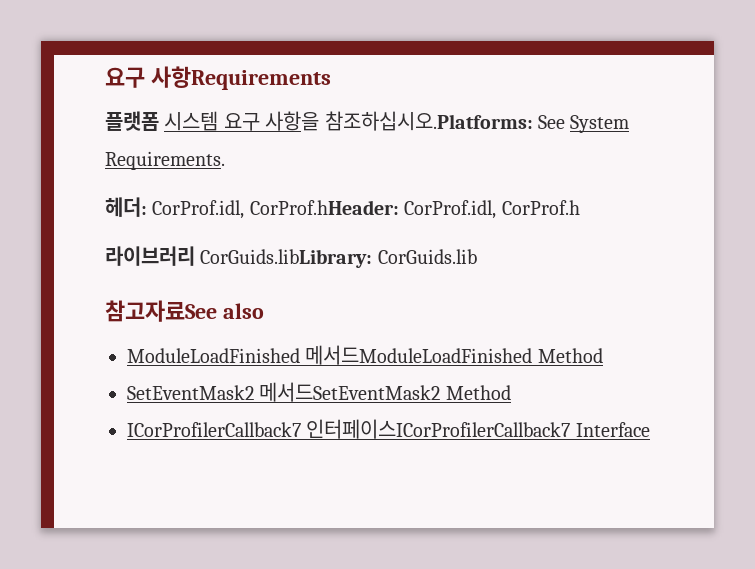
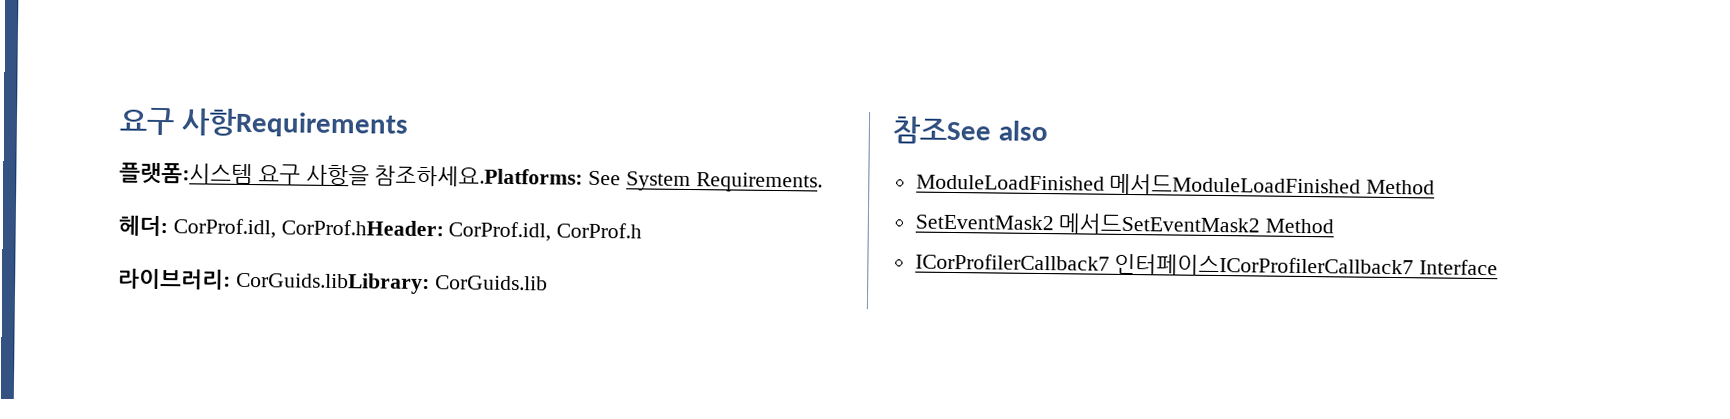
- 플랫폼 시스템 요구 사항을 참조하십시오.Platforms: See System Requirements.
+ 플랫폼:시스템 요구 사항을 참조하세요.Platforms: See System Requirements.
- 라이브러리 CorGuids.libLibrary: CorGuids.lib
+ 라이브러리: CorGuids.libLibrary: CorGuids.lib
- 참고자료See also
+ 참조See also

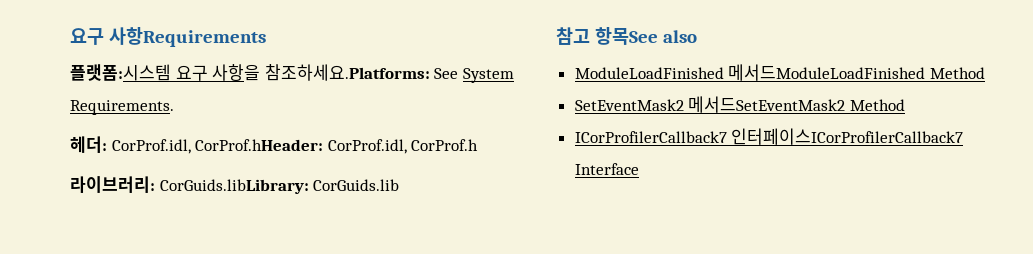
- 참조See also
+ 참고 항목See also

